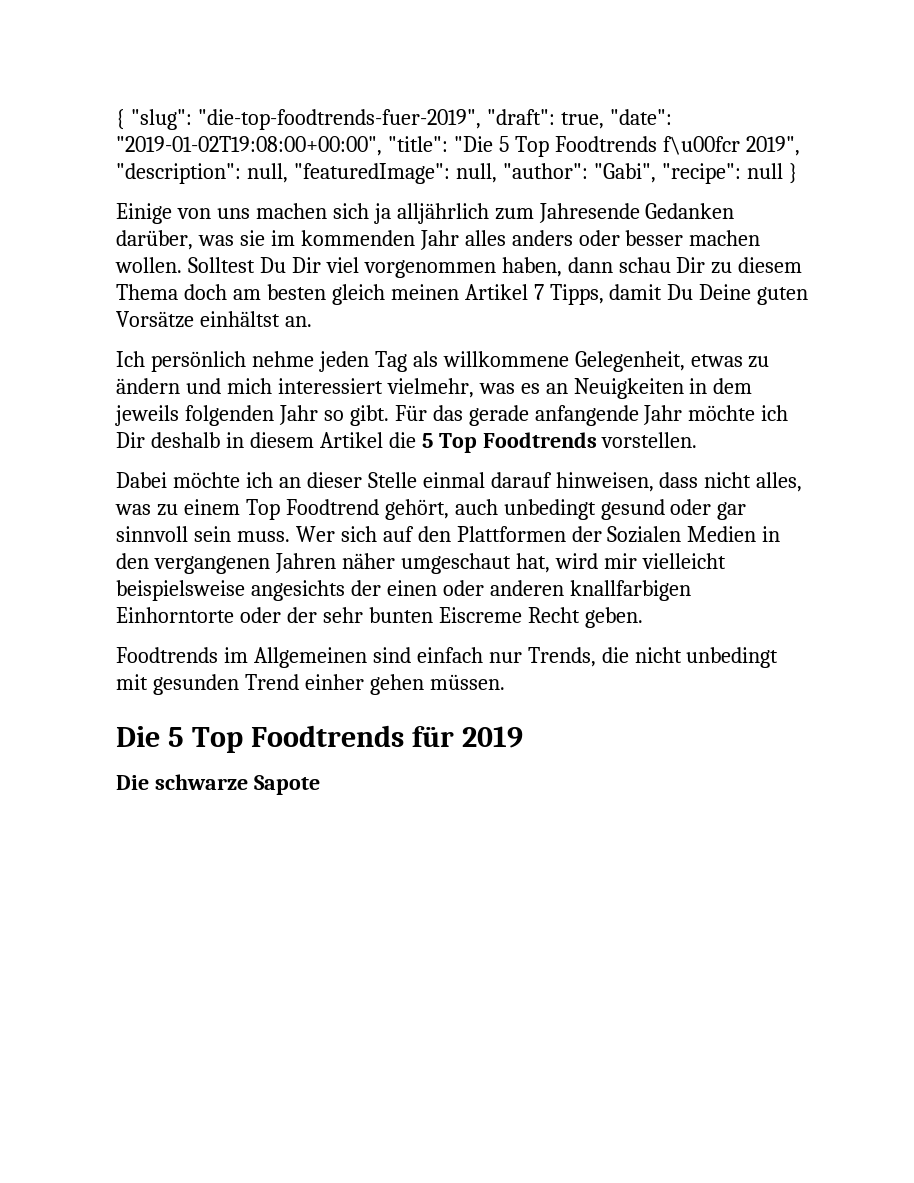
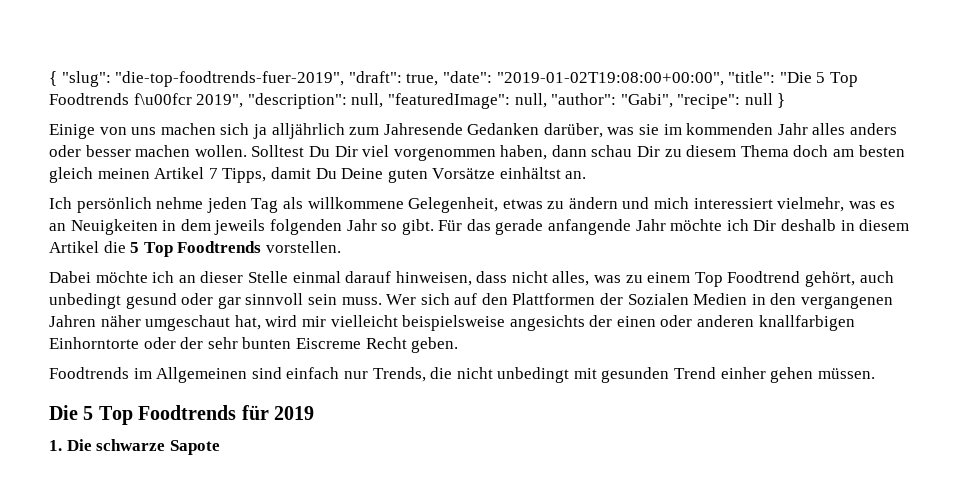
- Die schwarze Sapote
+ 1. Die schwarze Sapote

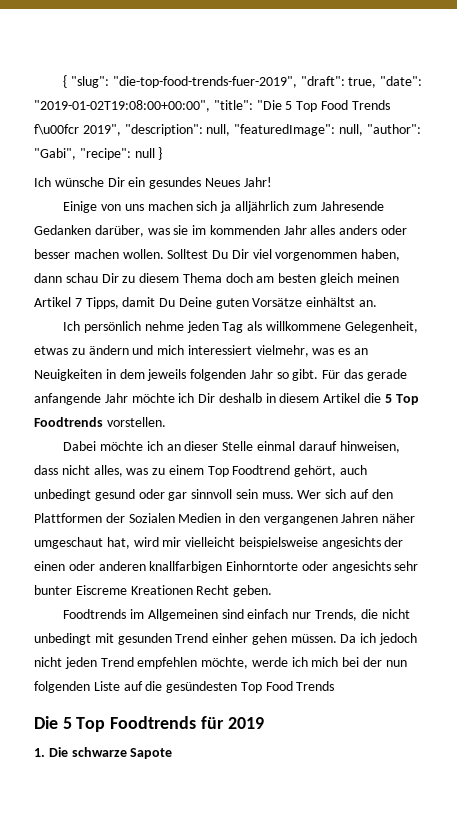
- { "slug": "die-top-foodtrends-fuer-2019", "draft": true, "date": "2019-01-02T19:08:00+00:00", "title": "Die 5 Top Foodtrends f\u00fcr 2019", "description": null, "featuredImage": null, "author": "Gabi", "recipe": null }
+ { "slug": "die-top-food-trends-fuer-2019", "draft": true, "date": "2019-01-02T19:08:00+00:00", "title": "Die 5 Top Food Trends f\u00fcr 2019", "description": null, "featuredImage": null, "author": "Gabi", "recipe": null }
+ Ich wünsche Dir ein gesundes Neues Jahr!
- Wer sich auf den Plattformen der Sozialen Medien in den vergangenen Jahren näher umgeschaut hat, wird mir vielleicht beispielsweise angesichts der einen oder anderen knallfarbigen Einhorntorte oder der sehr bunten Eiscreme Recht geben.
+ Wer sich auf den Plattformen der Sozialen Medien in den vergangenen Jahren näher umgeschaut hat, wird mir vielleicht beispielsweise angesichts der einen oder anderen knallfarbigen Einhorntorte oder angesichts sehr bunter Eiscreme Kreationen Recht geben.
+ Da ich jedoch nicht jeden Trend empfehlen möchte, werde ich mich bei der nun folgenden Liste auf die gesündesten Top Food Trends

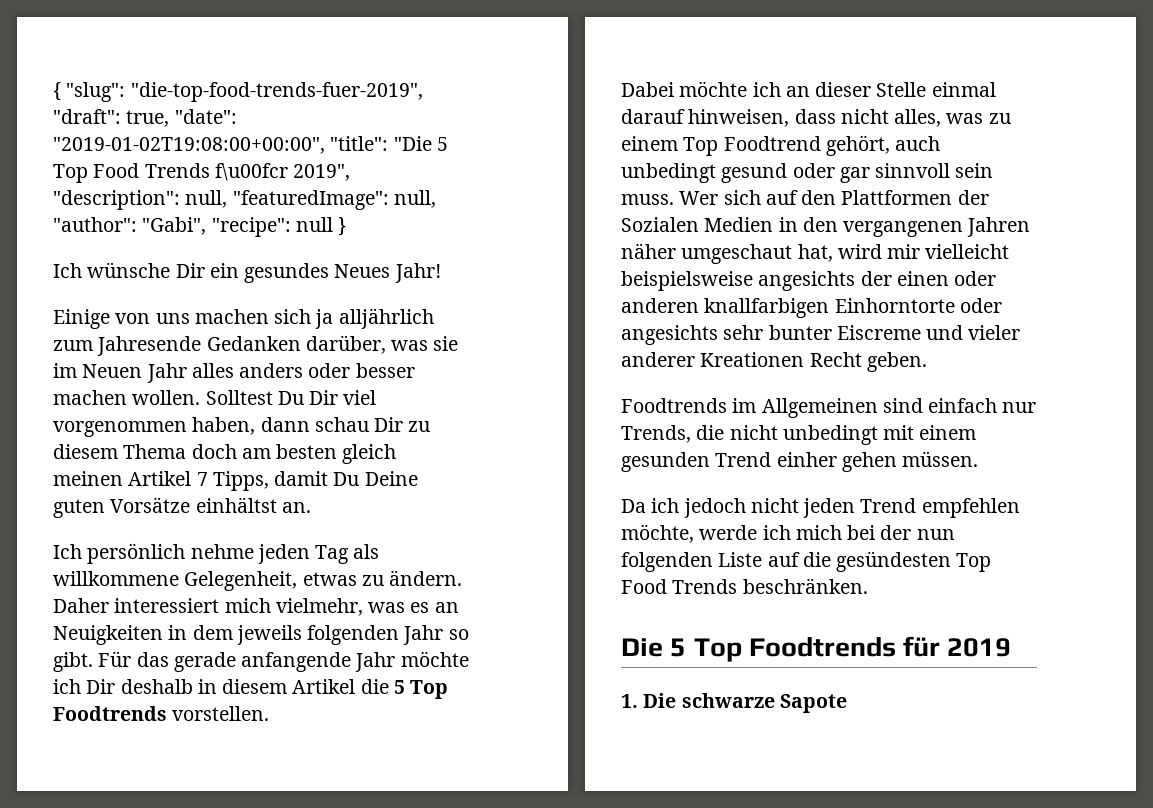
- Einige von uns machen sich ja alljährlich zum Jahresende Gedanken darüber, was sie im kommenden Jahr alles anders oder besser machen wollen.
+ Einige von uns machen sich ja alljährlich zum Jahresende Gedanken darüber, was sie im Neuen Jahr alles anders oder besser machen wollen.
- Ich persönlich nehme jeden Tag als willkommene Gelegenheit, etwas zu ändern und mich interessiert vielmehr, was es an Neuigkeiten in dem jeweils folgenden Jahr so gibt.
+ Ich persönlich nehme jeden Tag als willkommene Gelegenheit, etwas zu ändern. Daher interessiert mich vielmehr, was es an Neuigkeiten in dem jeweils folgenden Jahr so gibt.
- Wer sich auf den Plattformen der Sozialen Medien in den vergangenen Jahren näher umgeschaut hat, wird mir vielleicht beispielsweise angesichts der einen oder anderen knallfarbigen Einhorntorte oder angesichts sehr bunter Eiscreme Kreationen Recht geben.
+ Wer sich auf den Plattformen der Sozialen Medien in den vergangenen Jahren näher umgeschaut hat, wird mir vielleicht beispielsweise angesichts der einen oder anderen knallfarbigen Einhorntorte oder angesichts sehr bunter Eiscreme und vieler anderer Kreationen Recht geben.
- Foodtrends im Allgemeinen sind einfach nur Trends, die nicht unbedingt mit gesunden Trend einher gehen müssen. Da ich jedoch nicht jeden Trend empfehlen möchte, werde ich mich bei der nun folgenden Liste auf die gesündesten Top Food Trends
+ Foodtrends im Allgemeinen sind einfach nur Trends, die nicht unbedingt mit einem gesunden Trend einher gehen müssen.
+ Da ich jedoch nicht jeden Trend empfehlen möchte, werde ich mich bei der nun folgenden Liste auf die gesündesten Top Food Trends beschränken.

